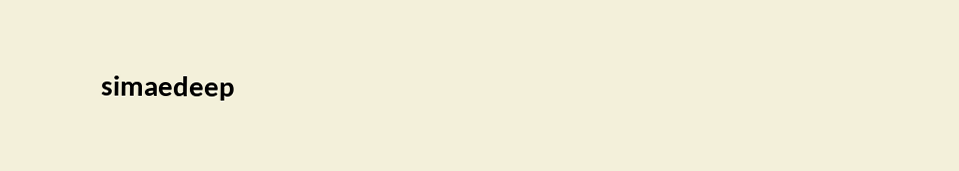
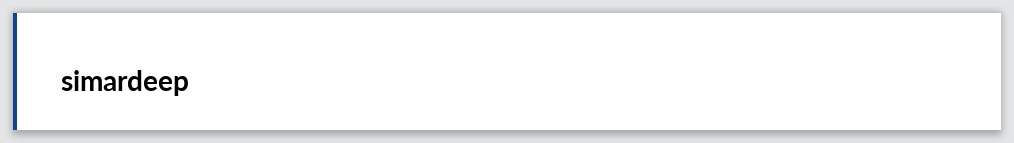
- simaedeep
+ simardeep

